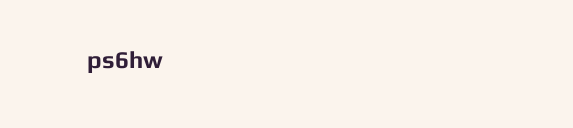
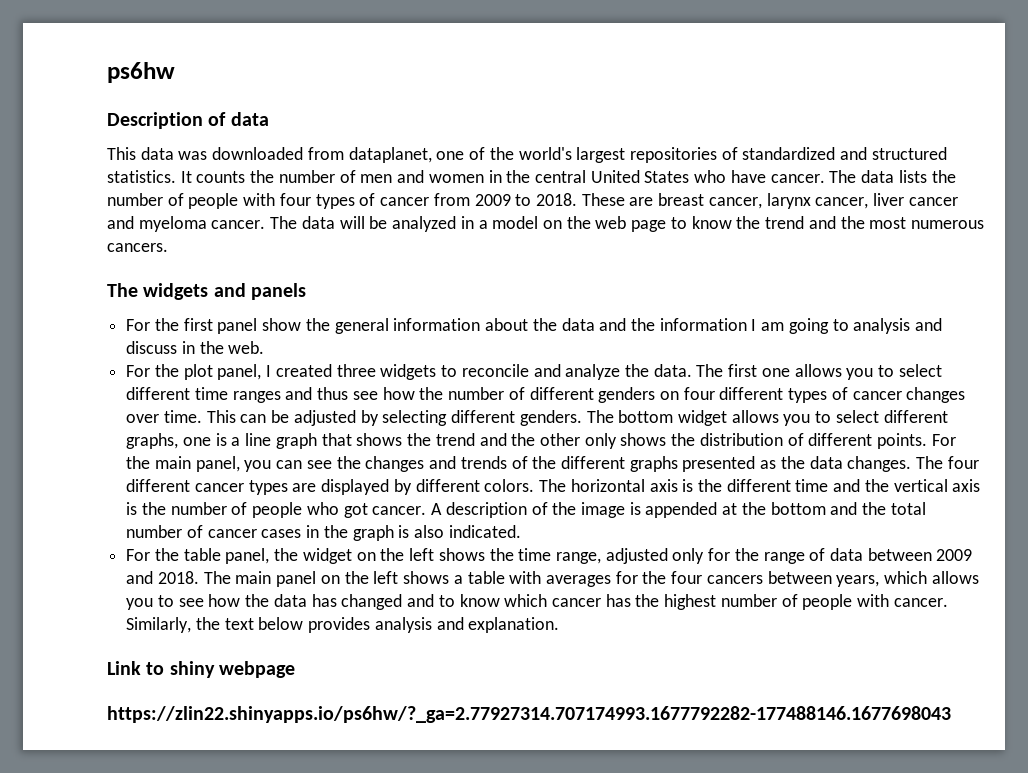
+ Description of data
+ This data was downloaded from dataplanet, one of the world's largest repositories of standardized and structured statistics. It counts the number of men and women in the central United States who have cancer. The data lists the number of people with four types of cancer from 2009 to 2018. These are breast cancer, larynx cancer, liver cancer and myeloma cancer. The data will be analyzed in a model on the web page to know the trend and the most numerous cancers.
+ The widgets and panels
+ For the first panel show the general information about the data and the information I am going to analysis and discuss in the web.
+ For the plot panel, I created three widgets to reconcile and analyze the data. The first one allows you to select different time ranges and thus see how the number of different genders on four different types of cancer changes over time. This can be adjusted by selecting different genders. The bottom widget allows you to select different graphs, one is a line graph that shows the trend and the other only shows the distribution of different points. For the main panel, you can see the changes and trends of the different graphs presented as the data changes. The four different cancer types are displayed by different colors. The horizontal axis is the different time and the vertical axis is the number of people who got cancer. A description of the image is appended at the bottom and the total number of cancer cases in the graph is also indicated.
+ For the table panel, the widget on the left shows the time range, adjusted only for the range of data between 2009 and 2018. The main panel on the left shows a table with averages for the four cancers between years, which allows you to see how the data has changed and to know which cancer has the highest number of people with cancer. Similarly, the text below provides analysis and explanation.
+ Link to shiny webpage
+ https://zlin22.shinyapps.io/ps6hw/?_ga=2.77927314.707174993.1677792282-177488146.1677698043

